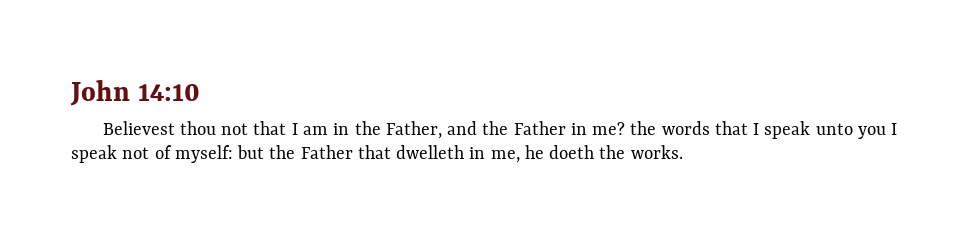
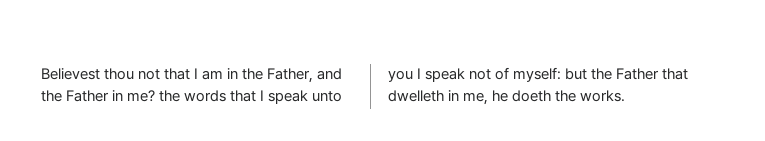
- John 14:10

